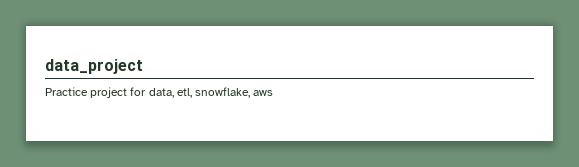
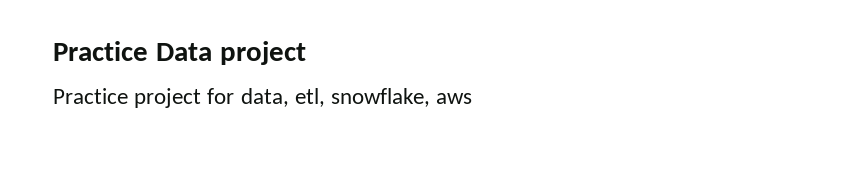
- data_project
+ Practice Data project

